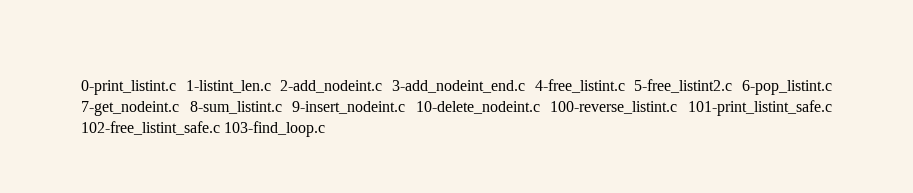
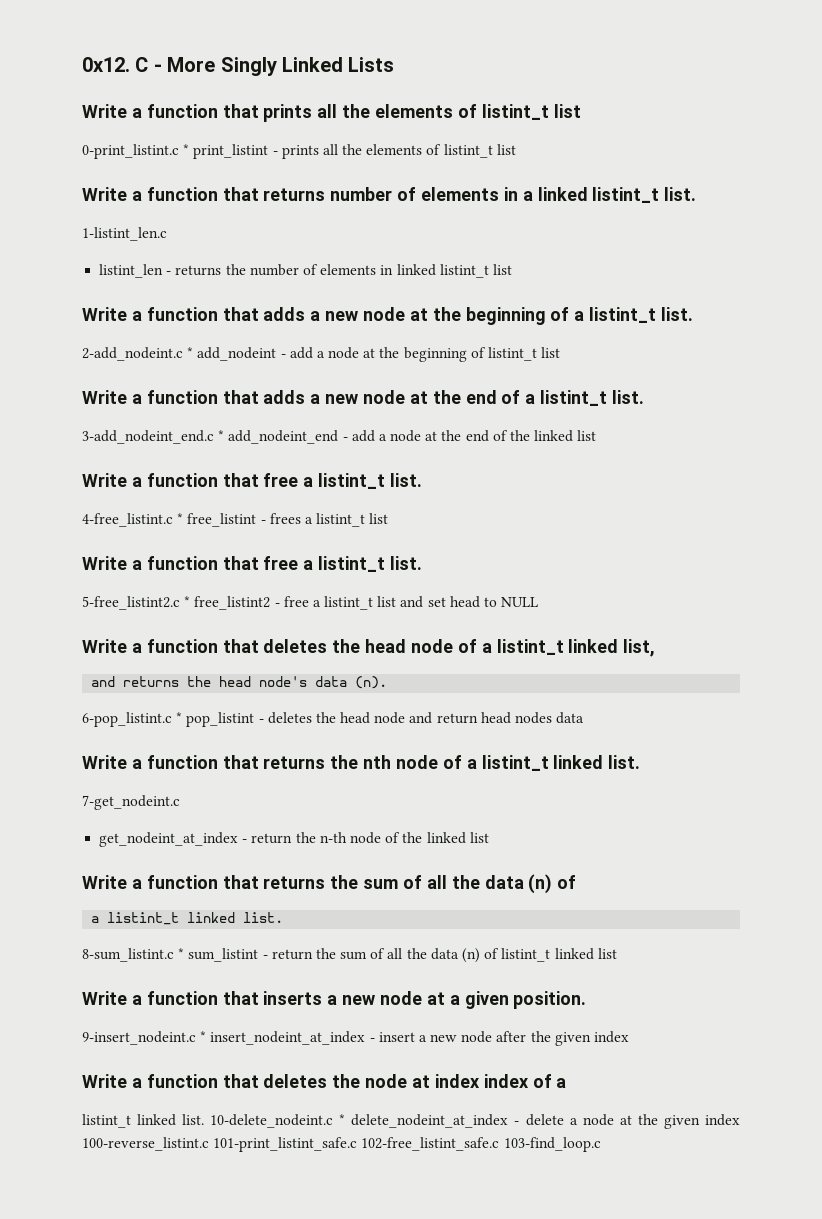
- 0-print_listint.c 1-listint_len.c 2-add_nodeint.c 3-add_nodeint_end.c 4-free_listint.c 5-free_listint2.c 6-pop_listint.c 7-get_nodeint.c 8-sum_listint.c 9-insert_nodeint.c 10-delete_nodeint.c 100-reverse_listint.c 101-print_listint_safe.c 102-free_listint_safe.c 103-find_loop.c
+ 0x12. C - More Singly Linked Lists
+ Write a function that prints all the elements of listint_t list
+ 0-print_listint.c * print_listint - prints all the elements of listint_t list
+ Write a function that returns number of elements in a linked listint_t list.
+ 1-listint_len.c
+ listint_len - returns the number of elements in linked listint_t list
+ Write a function that adds a new node at the beginning of a listint_t list.
+ 2-add_nodeint.c * add_nodeint - add a node at the beginning of listint_t list
+ Write a function that adds a new node at the end of a listint_t list.
+ 3-add_nodeint_end.c * add_nodeint_end - add a node at the end of the linked list
+ Write a function that free a listint_t list.
+ 4-free_listint.c * free_listint - frees a listint_t list
+ Write a function that free a listint_t list.
+ 5-free_listint2.c * free_listint2 - free a listint_t list and set head to NULL
+ Write a function that deletes the head node of a listint_t linked list,
+ and returns the head node's data (n).
+ 6-pop_listint.c * pop_listint - deletes the head node and return head nodes data
+ Write a function that returns the nth node of a listint_t linked list.
+ 7-get_nodeint.c
+ get_nodeint_at_index - return the n-th node of the linked list
+ Write a function that returns the sum of all the data (n) of
+ a listint_t linked list.
+ 8-sum_listint.c * sum_listint - return the sum of all the data (n) of listint_t linked list
+ Write a function that inserts a new node at a given position.
+ 9-insert_nodeint.c * insert_nodeint_at_index - insert a new node after the given index
+ Write a function that deletes the node at index index of a
+ listint_t linked list. 10-delete_nodeint.c * delete_nodeint_at_index - delete a node at the given index 100-reverse_listint.c 101-print_listint_safe.c 102-free_listint_safe.c 103-find_loop.c

